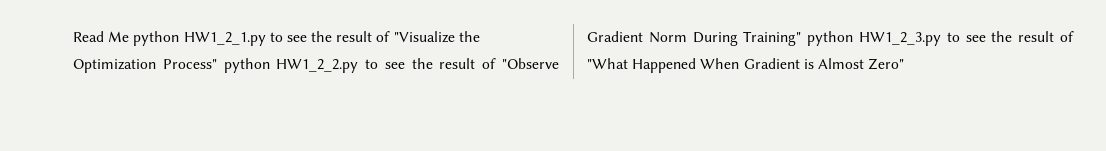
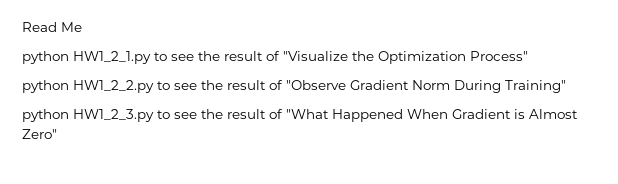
- Read Me python HW1_2_1.py to see the result of "Visualize the Optimization Process" python HW1_2_2.py to see the result of "Observe Gradient Norm During Training" python HW1_2_3.py to see the result of "What Happened When Gradient is Almost Zero"
+ Read Me
+ python HW1_2_1.py to see the result of "Visualize the Optimization Process"
+ python HW1_2_2.py to see the result of "Observe Gradient Norm During Training"
+ python HW1_2_3.py to see the result of "What Happened When Gradient is Almost Zero"

